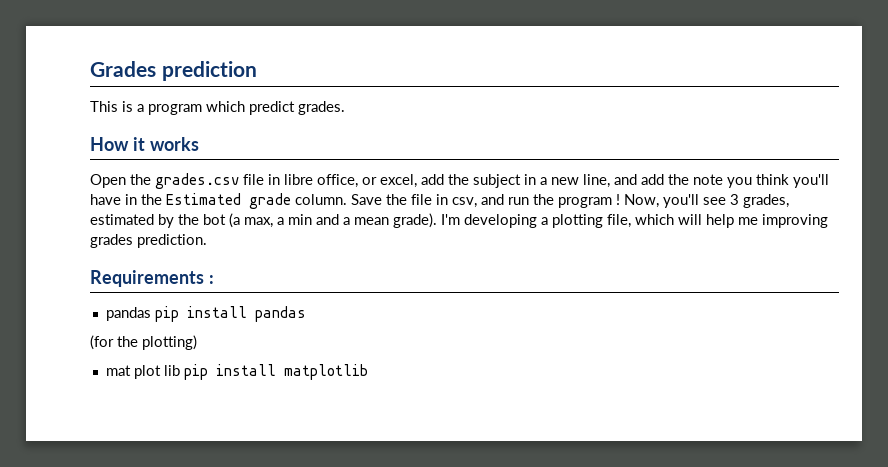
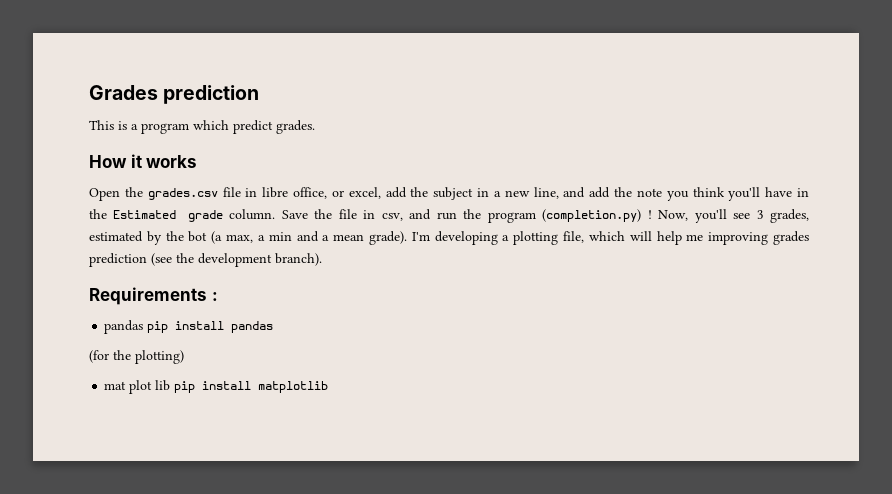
- Save the file in csv, and run the program !
+ Save the file in csv, and run the program (completion.py) !
- I'm developing a plotting file, which will help me improving grades prediction.
+ I'm developing a plotting file, which will help me improving grades prediction (see the development branch).

